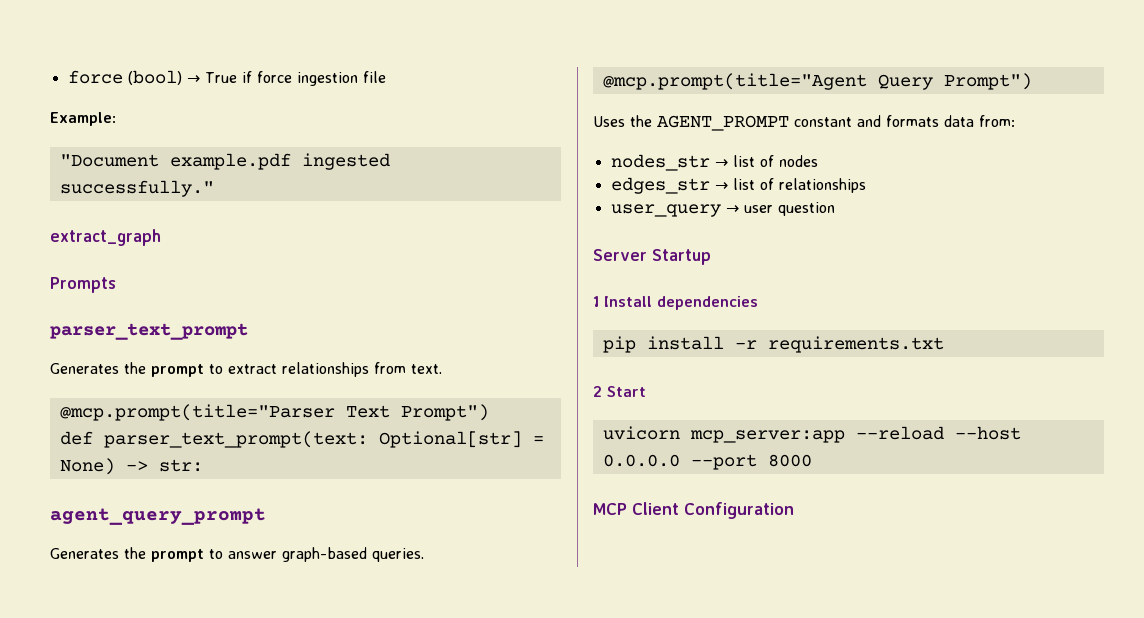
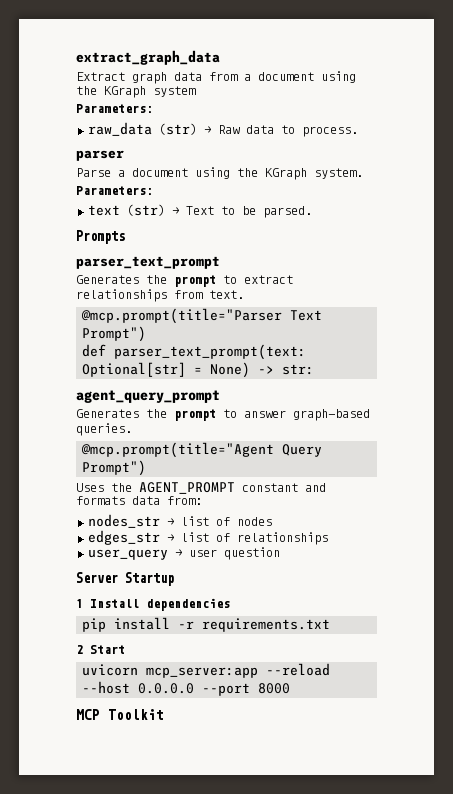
- force (bool) → True if force ingestion file
- Example:
- "Document example.pdf ingested successfully."
- extract_graph
+ extract_graph_data
+ Extract graph data from a document using the KGraph system
+ Parameters:
+ raw_data (str) → Raw data to process.
+ parser
+ Parse a document using the KGraph system.
+ Parameters:
+ text (str) → Text to be parsed.
- MCP Client Configuration
+ MCP Toolkit

